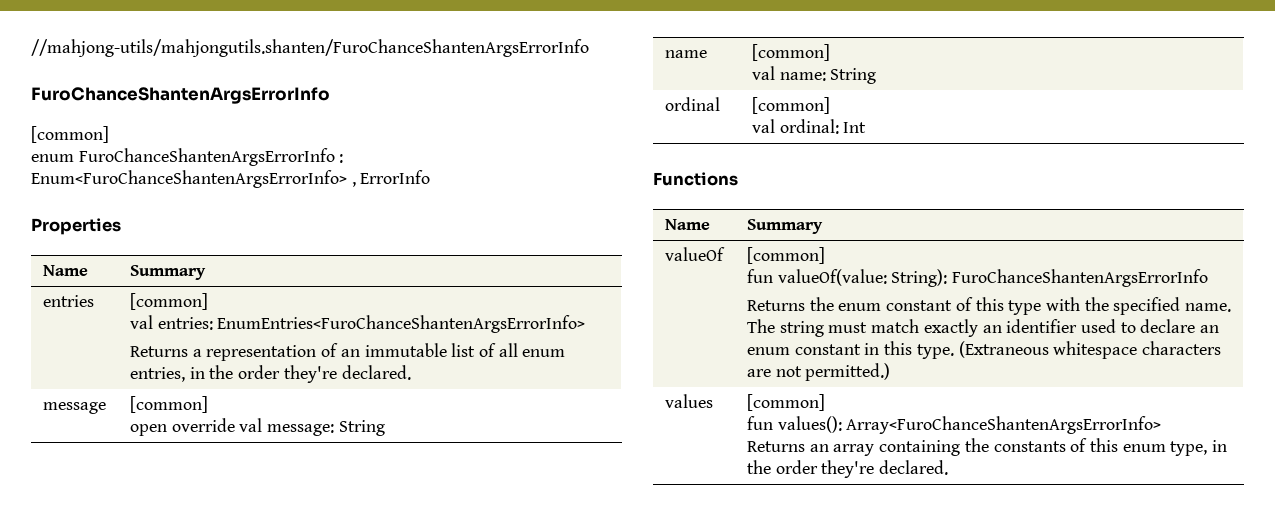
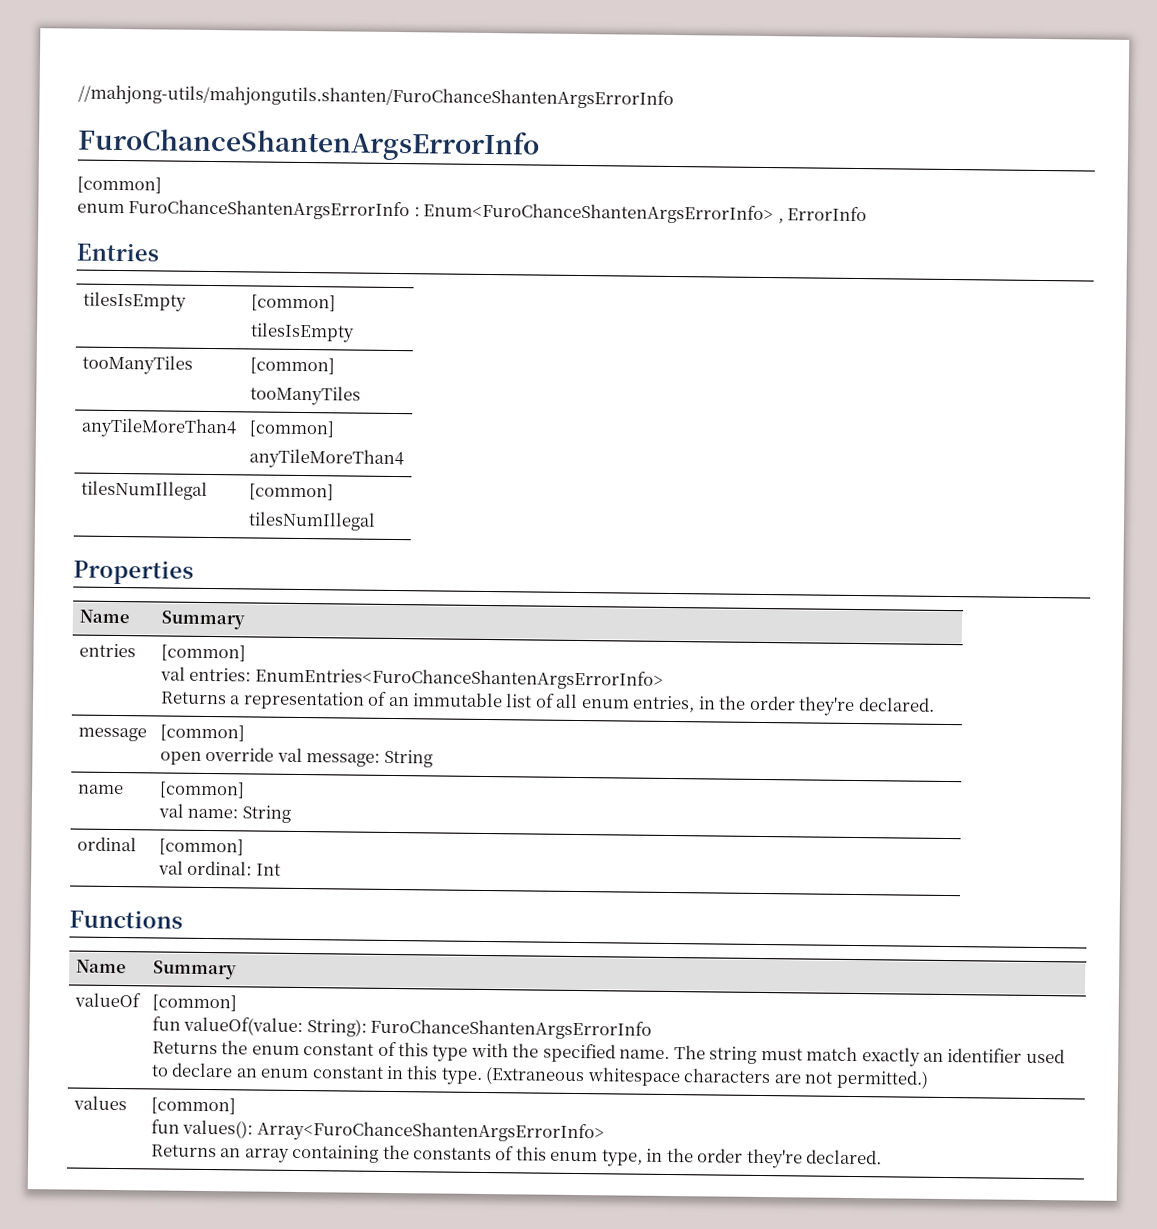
+ Entries
+ tilesIsEmpty | [common]
+ tilesIsEmpty
+ tooManyTiles | [common]
+ tooManyTiles
+ anyTileMoreThan4 | [common]
+ anyTileMoreThan4
+ tilesNumIllegal | [common]
+ tilesNumIllegal

